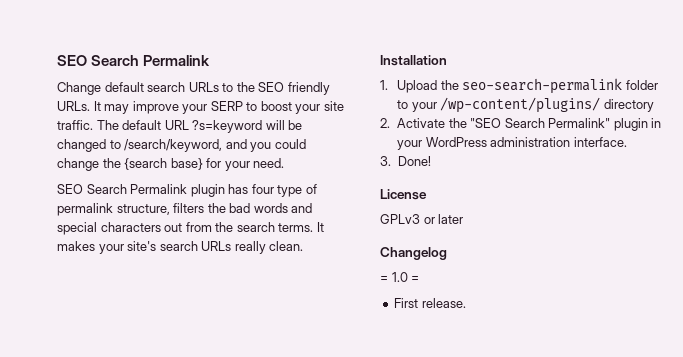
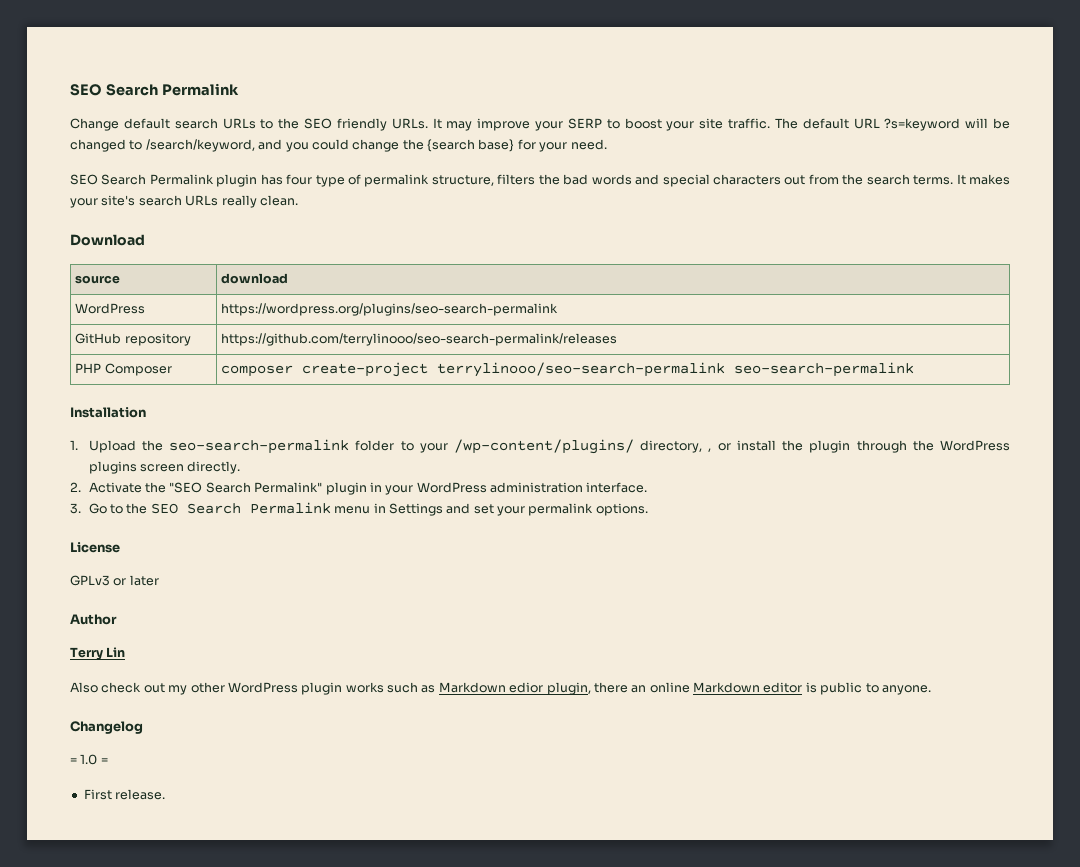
+ Download
+ source | download
+ WordPress | https://wordpress.org/plugins/seo-search-permalink
+ GitHub repository | https://github.com/terrylinooo/seo-search-permalink/releases
+ PHP Composer | composer create-project terrylinooo/seo-search-permalink seo-search-permalink
- 1. Upload the seo-search-permalink folder to your /wp-content/plugins/ directory
+ 1. Upload the seo-search-permalink folder to your /wp-content/plugins/ directory, , or install the plugin through the WordPress plugins screen directly.
- 3. Done!
+ 3. Go to the SEO Search Permalink menu in Settings and set your permalink options.
  License
  GPLv3 or later
+ Author
+ Terry Lin
+ Also check out my other WordPress plugin works such as Markdown edior plugin, there an online Markdown editor is public to anyone.

